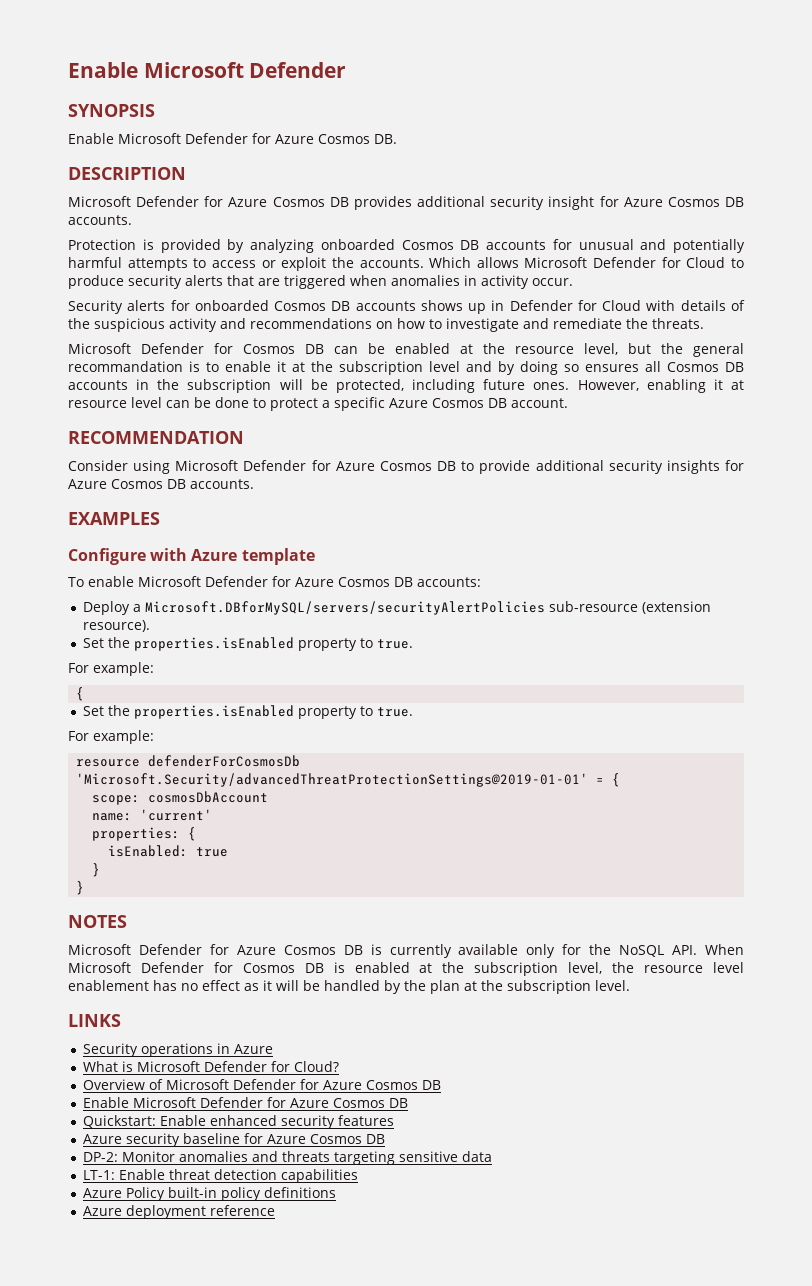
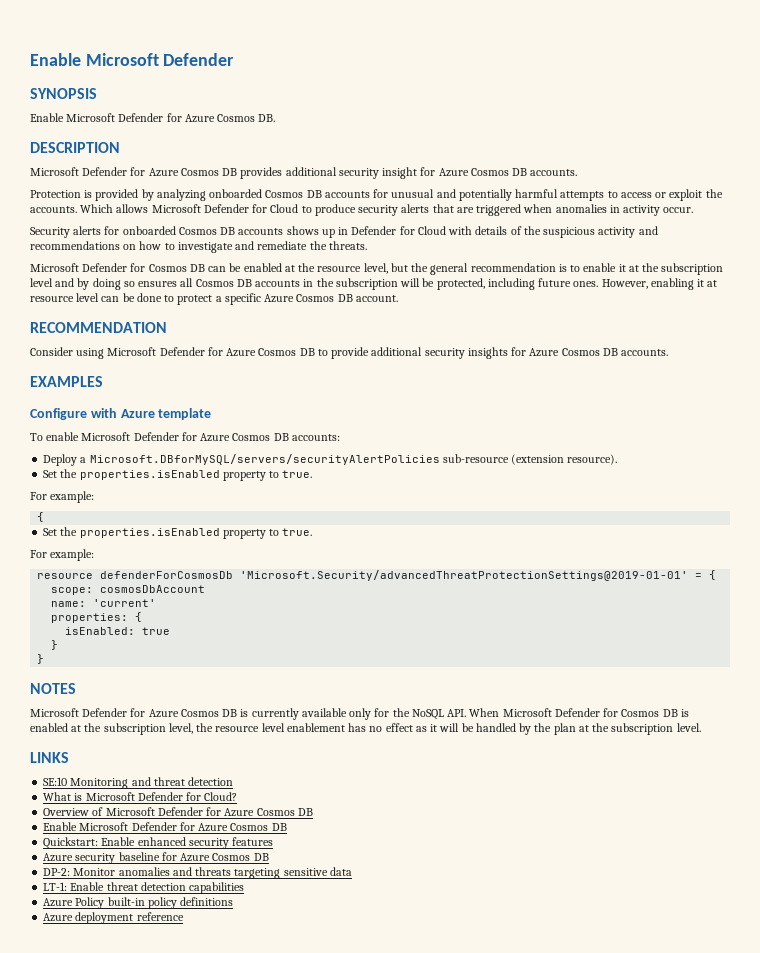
- Microsoft Defender for Cosmos DB can be enabled at the resource level, but the general recommandation is to enable it at the subscription level and by doing so ensures all Cosmos DB accounts in the subscription will be protected, including future ones.
+ Microsoft Defender for Cosmos DB can be enabled at the resource level, but the general recommendation is to enable it at the subscription level and by doing so ensures all Cosmos DB accounts in the subscription will be protected, including future ones.
- Security operations in Azure
+ SE:10 Monitoring and threat detection

